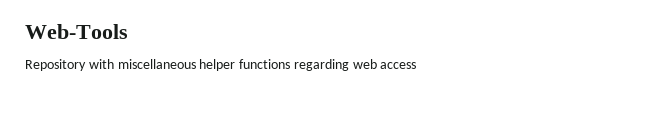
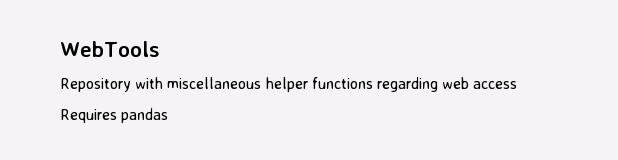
- Web-Tools
+ WebTools
+ Requires pandas

